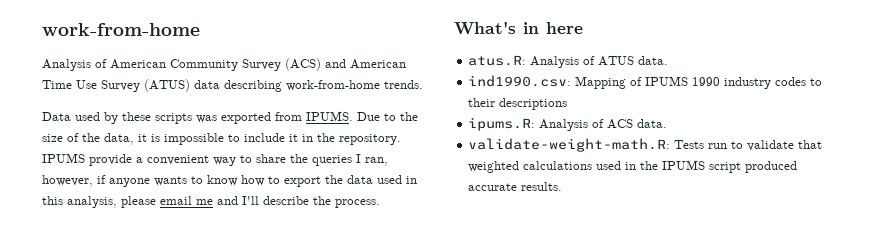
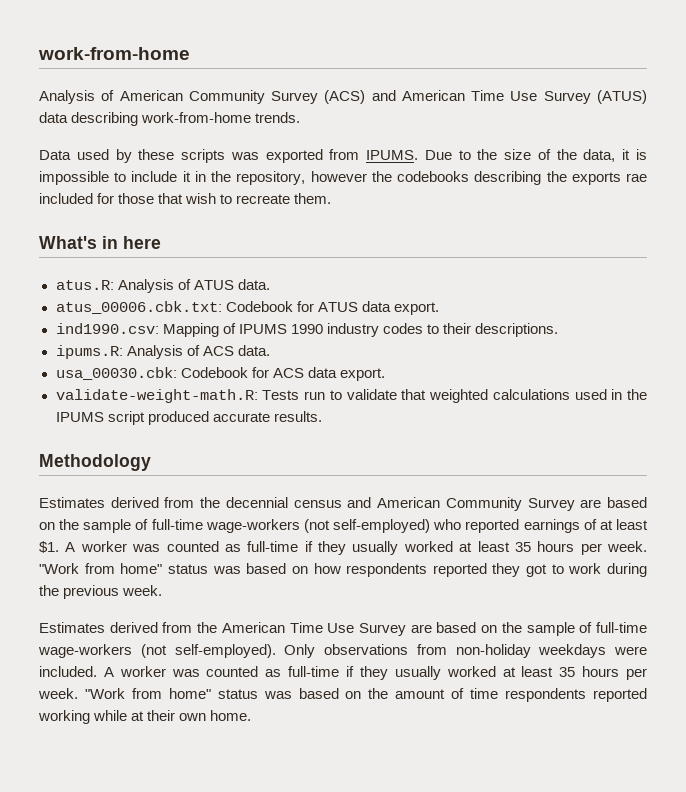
- Due to the size of the data, it is impossible to include it in the repository. IPUMS provide a convenient way to share the queries I ran, however, if anyone wants to know how to export the data used in this analysis, please email me and I'll describe the process.
+ Due to the size of the data, it is impossible to include it in the repository, however the codebooks describing the exports rae included for those that wish to recreate them.
+ atus_00006.cbk.txt: Codebook for ATUS data export.
- ind1990.csv: Mapping of IPUMS 1990 industry codes to their descriptions
+ ind1990.csv: Mapping of IPUMS 1990 industry codes to their descriptions.
+ usa_00030.cbk: Codebook for ACS data export.
+ Methodology
+ Estimates derived from the decennial census and American Community Survey are based on the sample of full-time wage-workers (not self-employed) who reported earnings of at least $1. A worker was counted as full-time if they usually worked at least 35 hours per week. "Work from home" status was based on how respondents reported they got to work during the previous week.
+ Estimates derived from the American Time Use Survey are based on the sample of full-time wage-workers (not self-employed). Only observations from non-holiday weekdays were included. A worker was counted as full-time if they usually worked at least 35 hours per week. "Work from home" status was based on the amount of time respondents reported working while at their own home.

